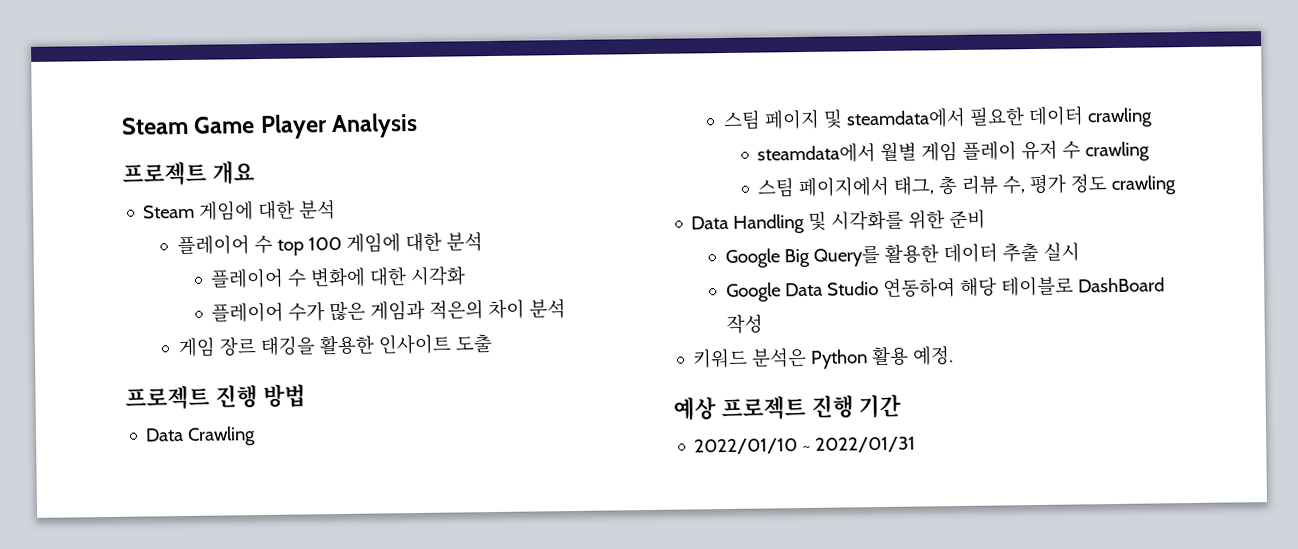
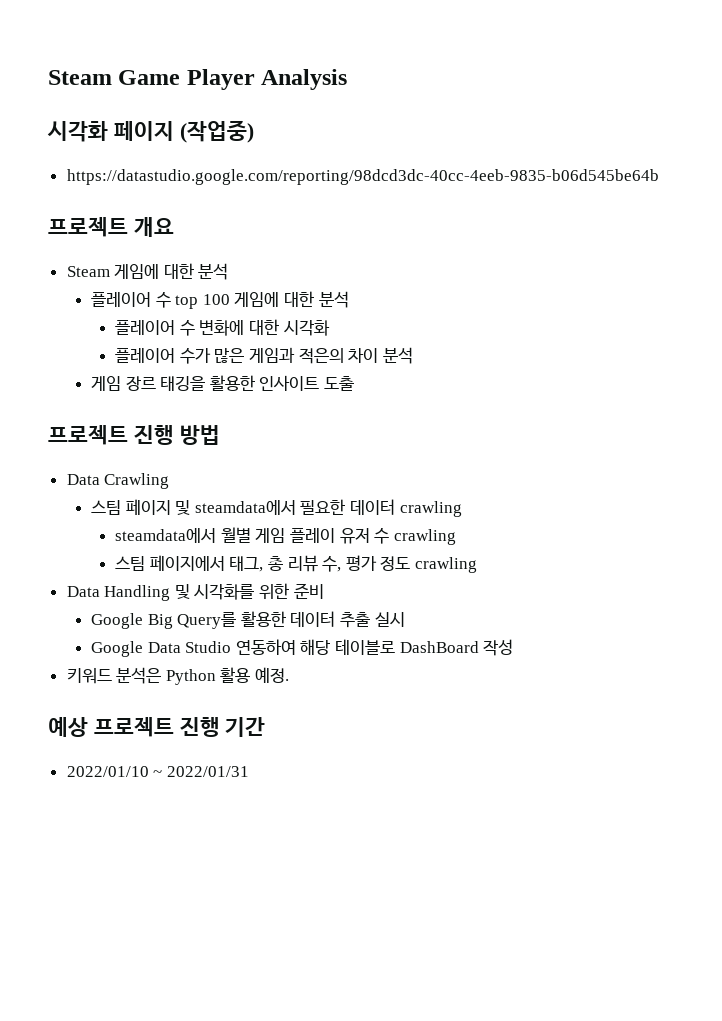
+ 시각화 페이지 (작업중)
+ https://datastudio.google.com/reporting/98dcd3dc-40cc-4eeb-9835-b06d545be64b

